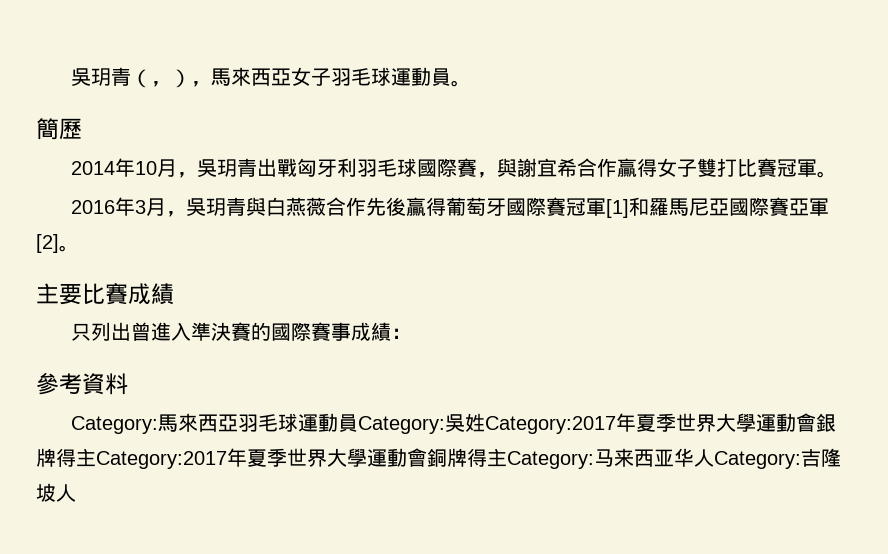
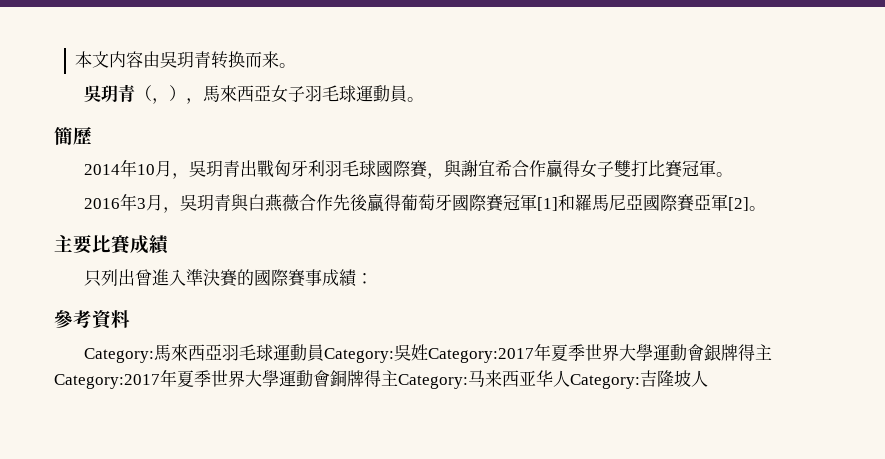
+ 本文内容由吳玥青转换而来。

